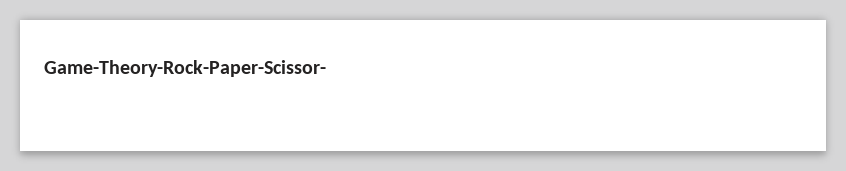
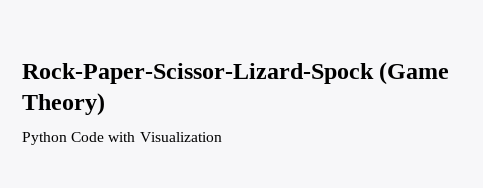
- Game-Theory-Rock-Paper-Scissor-
+ Rock-Paper-Scissor-Lizard-Spock (Game Theory)
+ Python Code with Visualization

